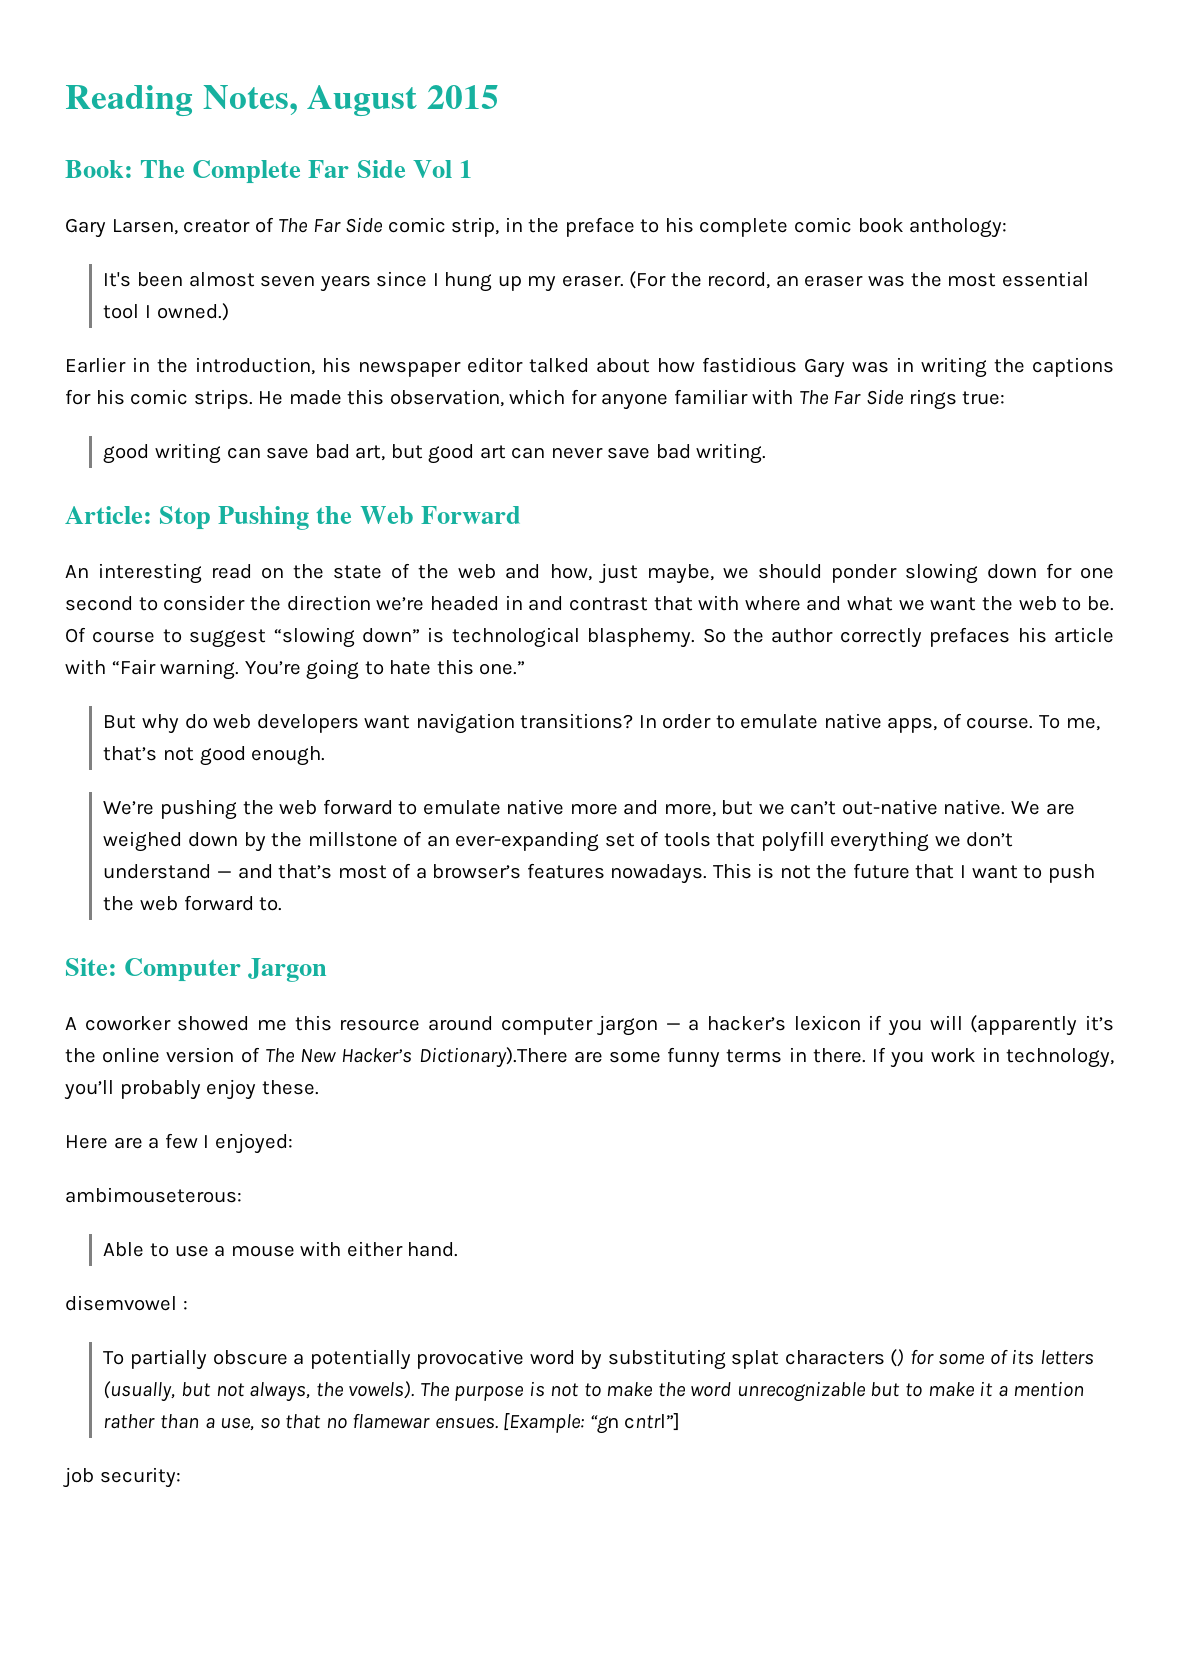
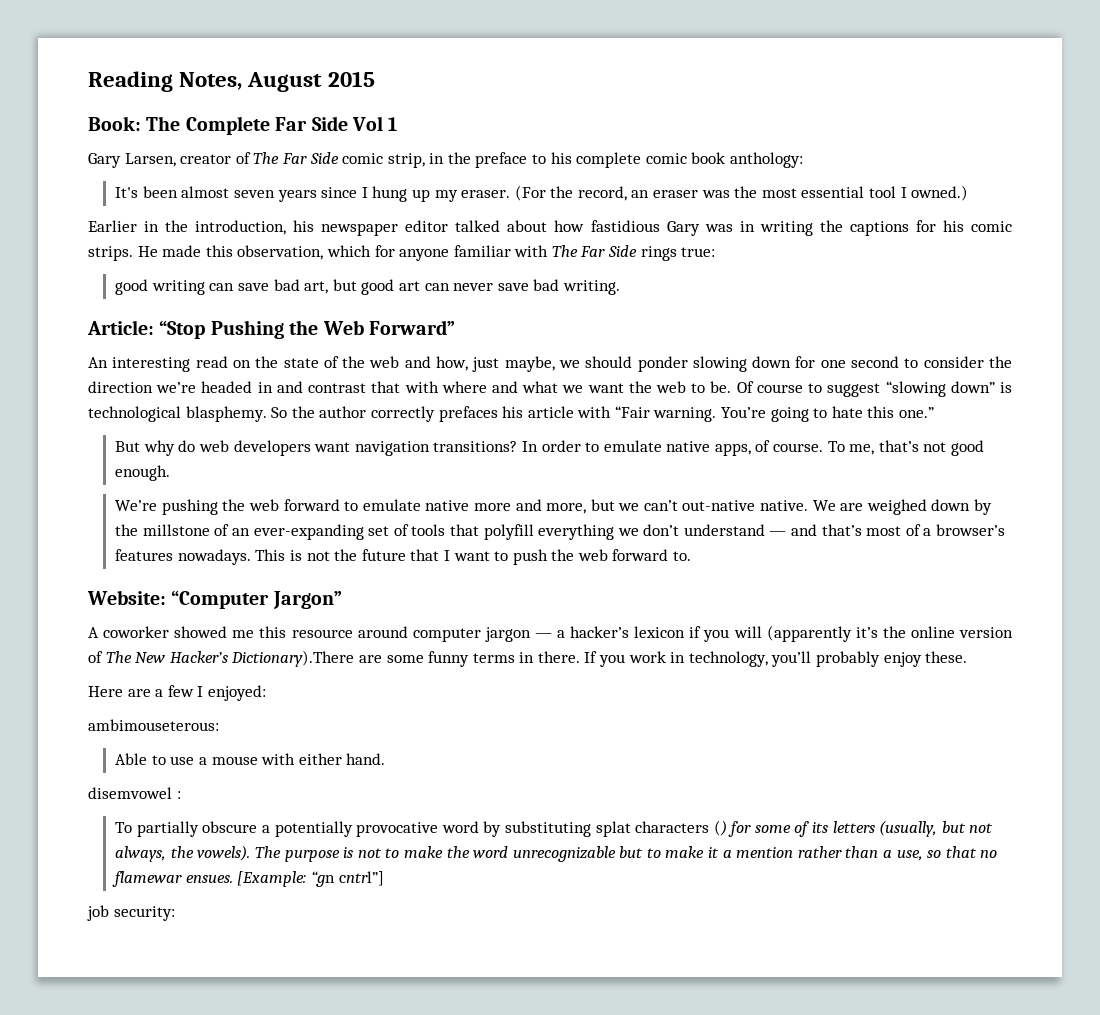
- Article: Stop Pushing the Web Forward
+ Article: “Stop Pushing the Web Forward”
- Site: Computer Jargon
+ Website: “Computer Jargon”

